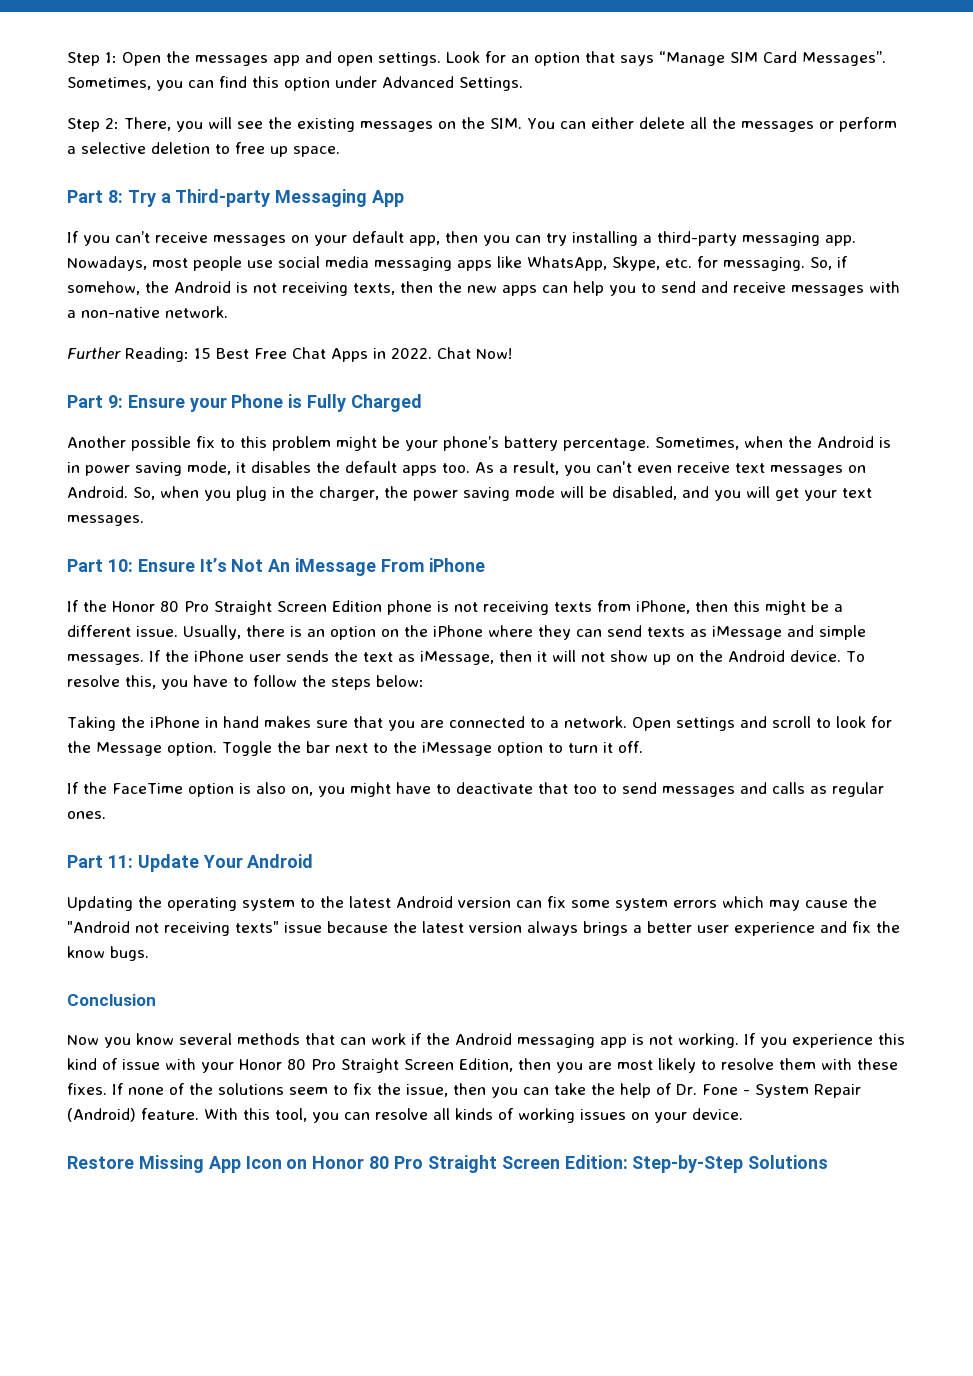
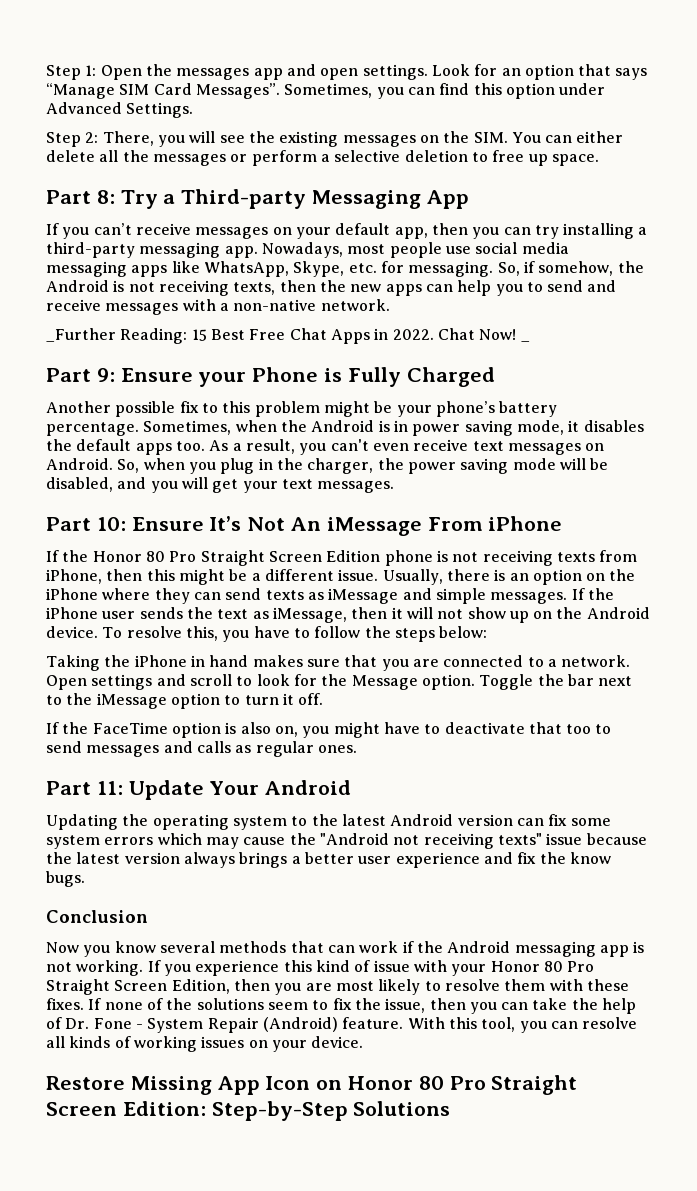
- Further Reading: 15 Best Free Chat Apps in 2022.
+ _Further Reading: 15 Best Free Chat Apps in 2022.
+ _

